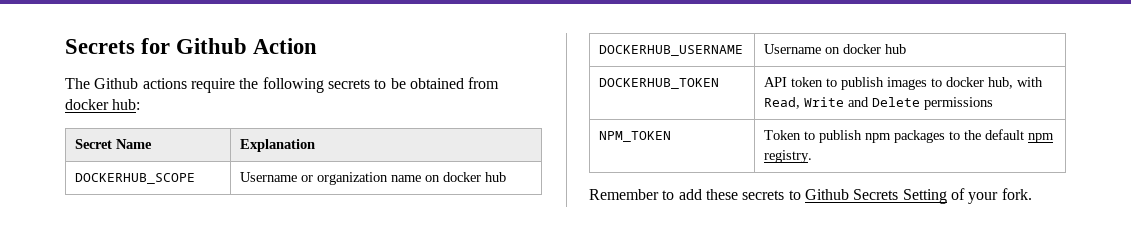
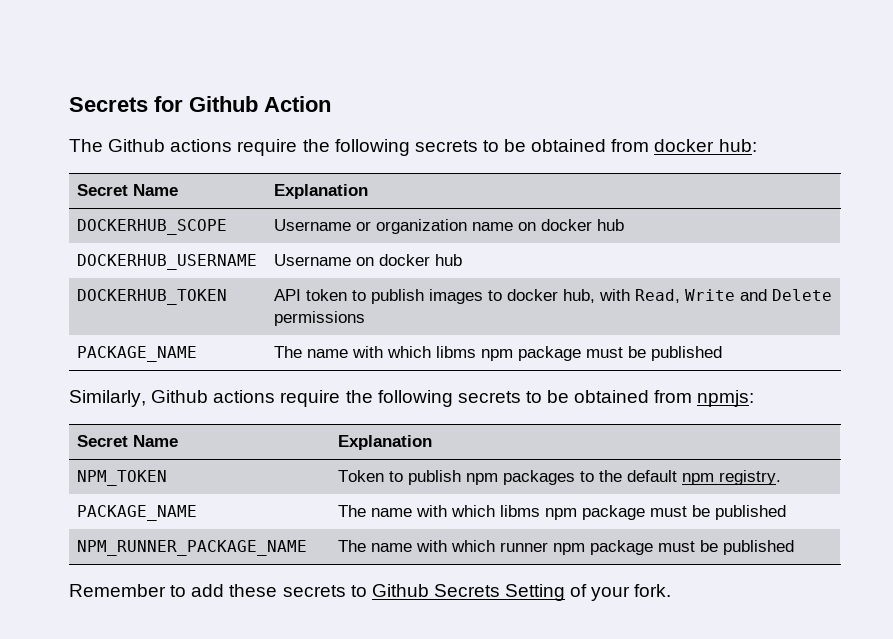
  DOCKERHUB_TOKEN | API token to publish images to docker hub, with Read, Write and Delete permissions
+ PACKAGE_NAME | The name with which libms npm package must be published
+ Similarly, Github actions require the following secrets to be obtained from npmjs:
+ Secret Name | Explanation
  NPM_TOKEN | Token to publish npm packages to the default npm registry.
+ PACKAGE_NAME | The name with which libms npm package must be published
+ NPM_RUNNER_PACKAGE_NAME | The name with which runner npm package must be published

